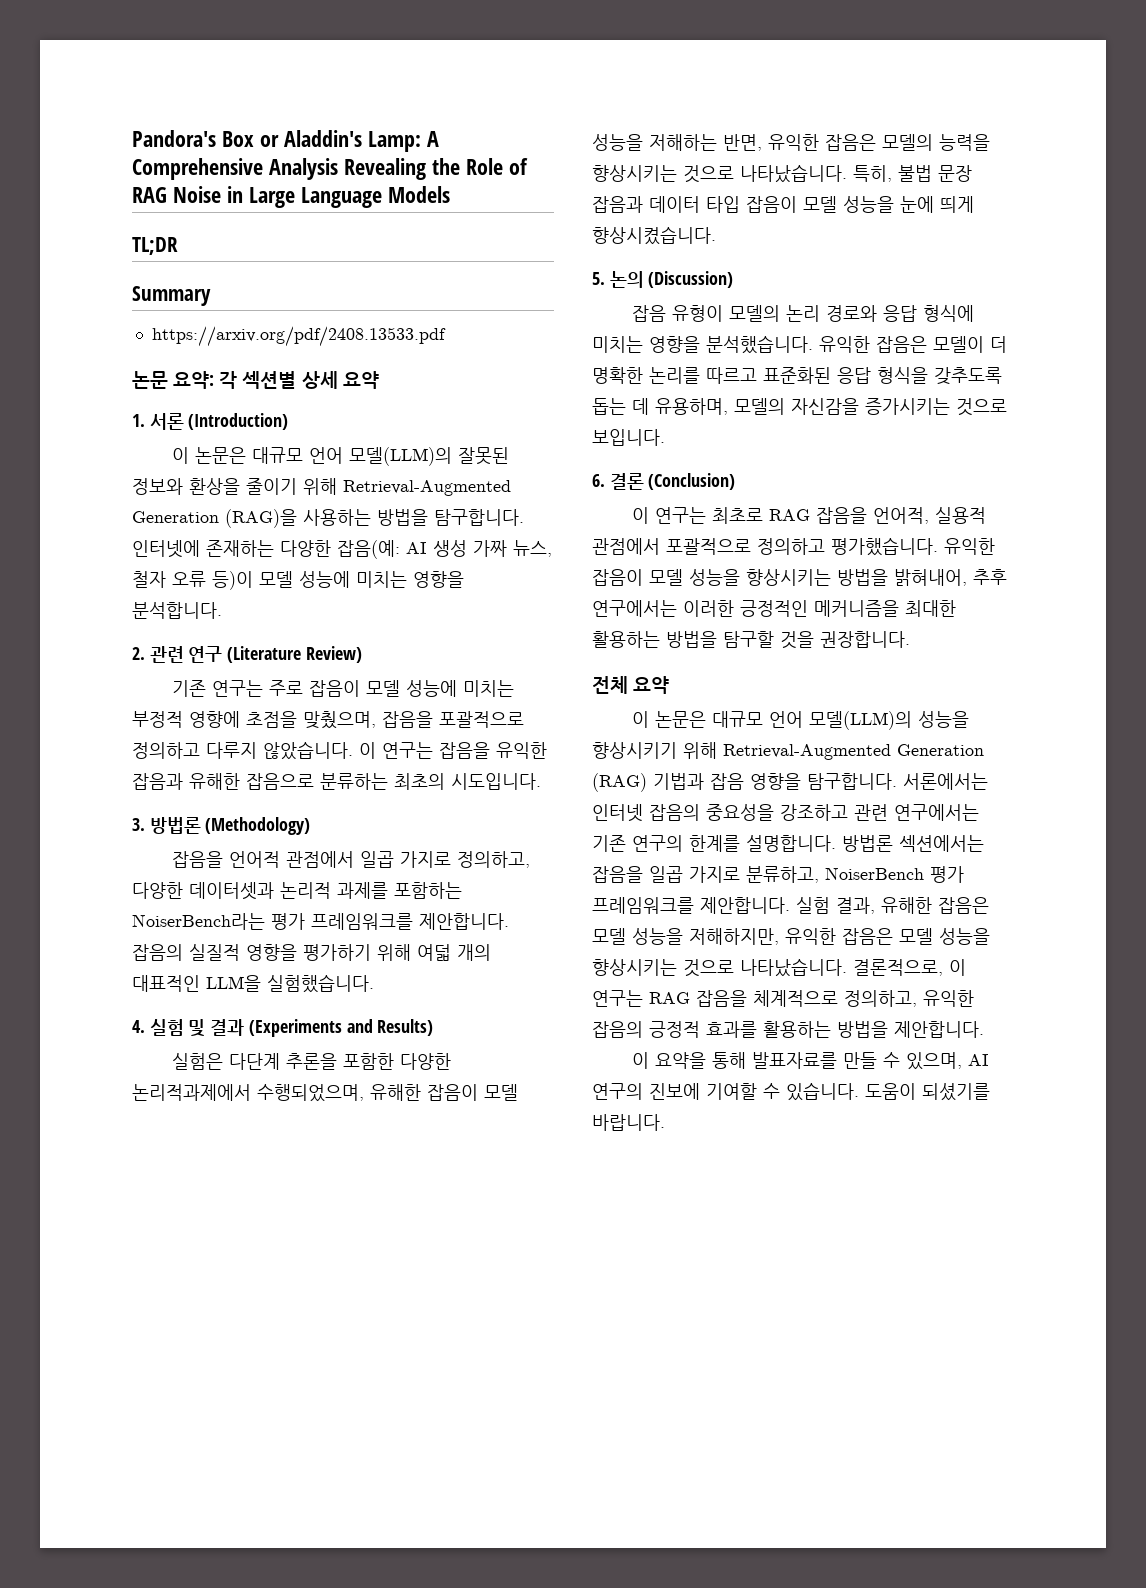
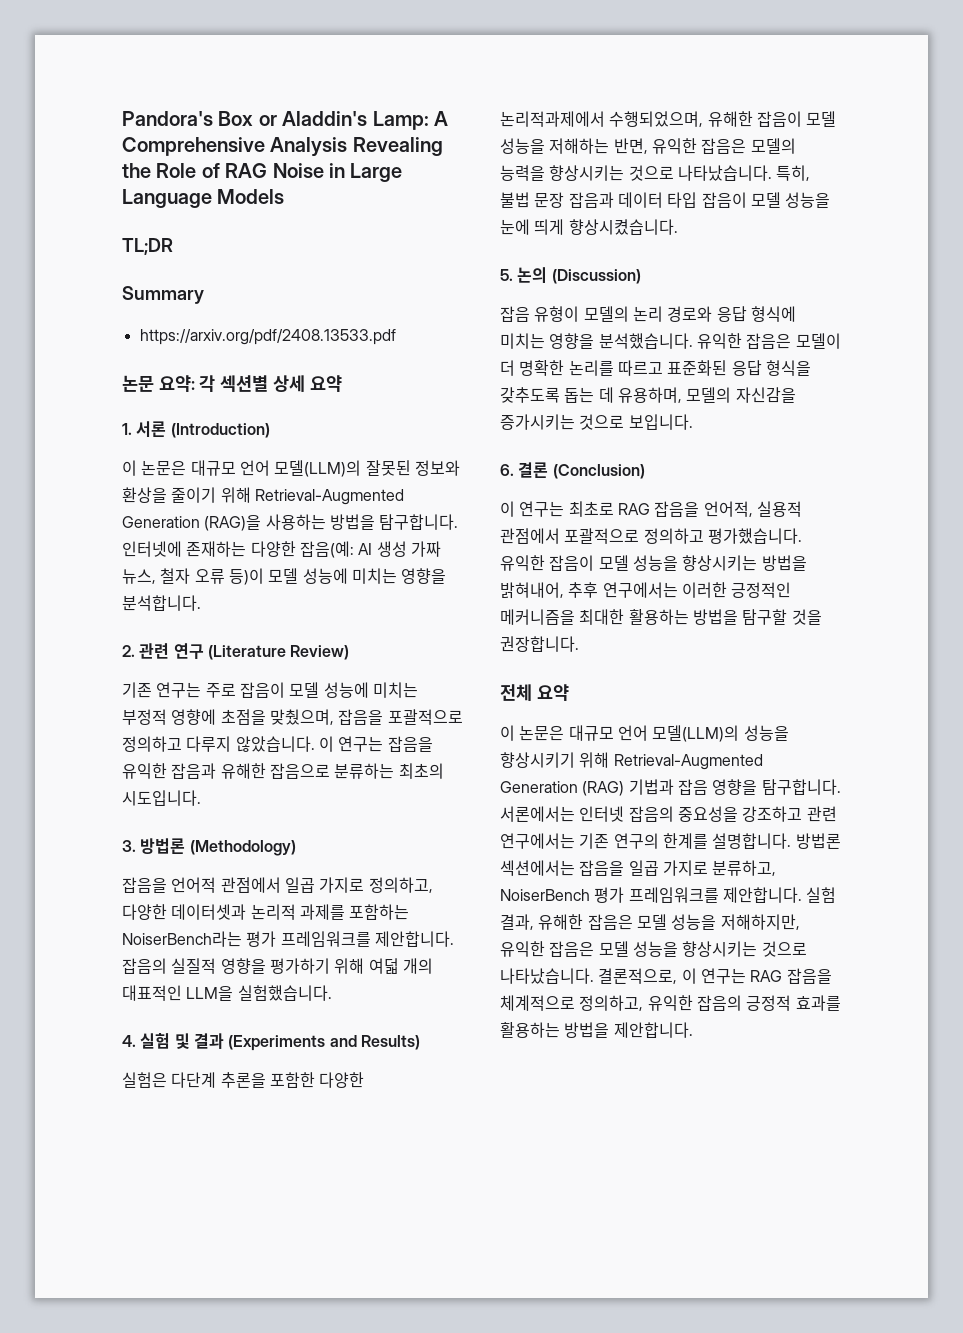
- 이 요약을 통해 발표자료를 만들 수 있으며, AI 연구의 진보에 기여할 수 있습니다. 도움이 되셨기를 바랍니다.

